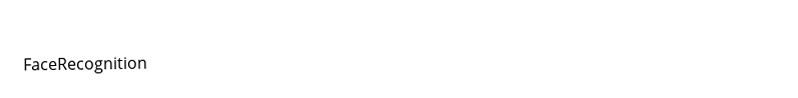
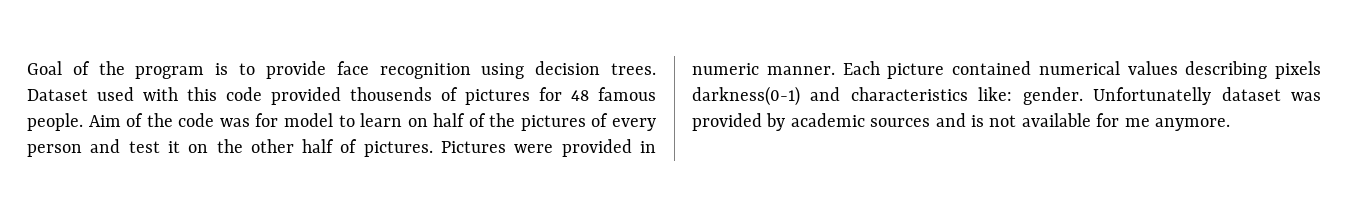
- FaceRecognition
+ Goal of the program is to provide face recognition using decision trees. Dataset used with this code provided thousends of pictures for 48 famous people. Aim of the code was for model to learn on half of the pictures of every person and test it on the other half of pictures. Pictures were provided in numeric manner. Each picture contained numerical values describing pixels darkness(0-1) and characteristics like: gender. Unfortunatelly dataset was provided by academic sources and is not available for me anymore.

